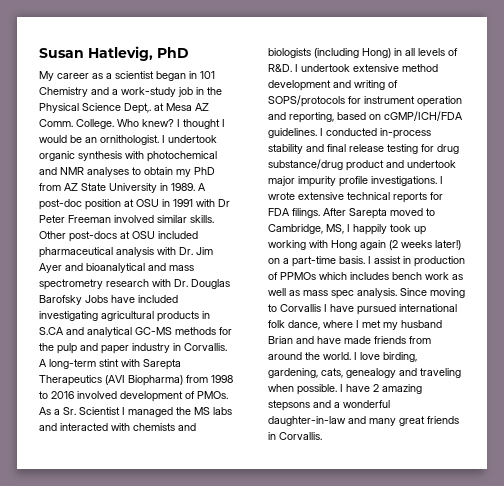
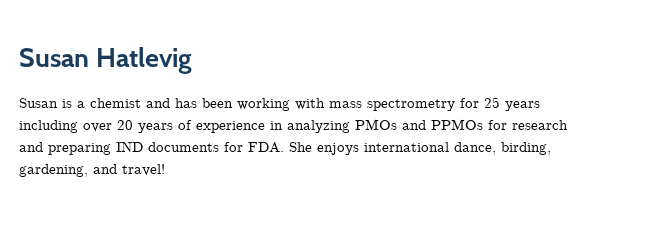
- Susan Hatlevig, PhD
- My career as a scientist began in 101 Chemistry and a work-study job in the Physical Science Dept,. at Mesa AZ Comm. College. Who knew? I thought I would be an ornithologist. I undertook organic synthesis with photochemical and NMR analyses to obtain my PhD from AZ State University in 1989. A post-doc position at OSU in 1991 with Dr Peter Freeman involved similar skills. Other post-docs at OSU included pharmaceutical analysis with Dr. Jim Ayer and bioanalytical and mass spectrometry research with Dr. Douglas Barofsky Jobs have included investigating agricultural products in S.CA and analytical GC-MS methods for the pulp and paper industry in Corvallis. A long-term stint with Sarepta Therapeutics (AVI Biopharma) from 1998 to 2016 involved development of PMOs. As a Sr. Scientist I managed the MS labs and interacted with chemists and biologists (including Hong) in all levels of R&D. I undertook extensive method development and writing of SOPS/protocols for instrument operation and reporting, based on cGMP/ICH/FDA guidelines. I conducted in-process stability and final release testing for drug substance/drug product and undertook major impurity profile investigations. I wrote extensive technical reports for FDA filings. After Sarepta moved to Cambridge, MS, I happily took up working with Hong again (2 weeks later!) on a part-time basis. I assist in production of PPMOs which includes bench work as well as mass spec analysis. Since moving to Corvallis I have pursued international folk dance, where I met my husband Brian and have made friends from around the world. I love birding, gardening, cats, genealogy and traveling when possible. I have 2 amazing stepsons and a wonderful daughter-in-law and many great friends in Corvallis.
+ Susan Hatlevig
+ Susan is a chemist and has been working with mass spectrometry for 25 years including over 20 years of experience in analyzing PMOs and PPMOs for research and preparing IND documents for FDA. She enjoys international dance, birding, gardening, and travel!

